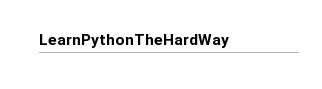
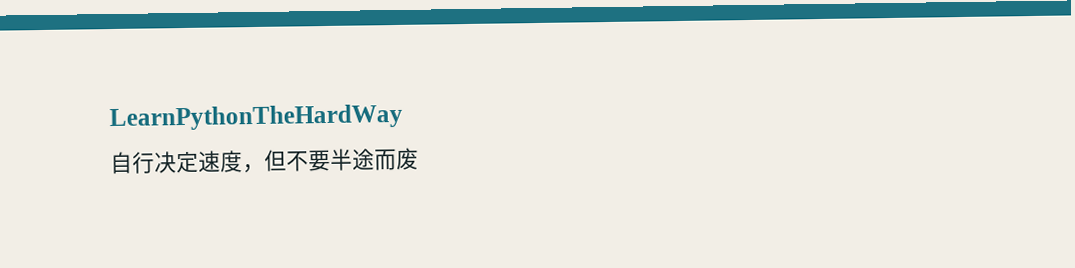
+ 自行决定速度，但不要半途而废

